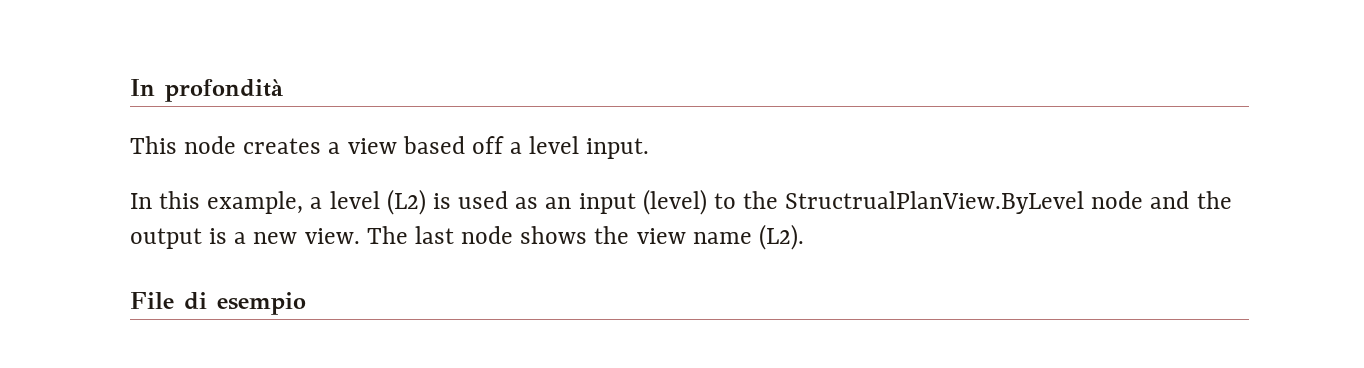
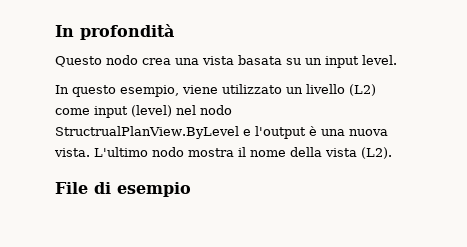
- This node creates a view based off a level input.
- In this example, a level (L2) is used as an input (level) to the StructrualPlanView.ByLevel node and the output is a new view. The last node shows the view name (L2).
+ Questo nodo crea una vista basata su un input level.
+ In questo esempio, viene utilizzato un livello (L2) come input (level) nel nodo StructrualPlanView.ByLevel e l'output è una nuova vista. L'ultimo nodo mostra il nome della vista (L2).

